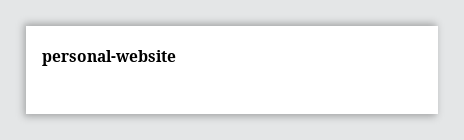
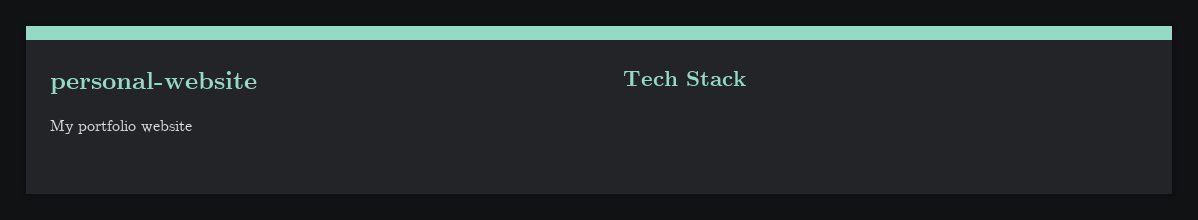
+ My portfolio website
+ Tech Stack

